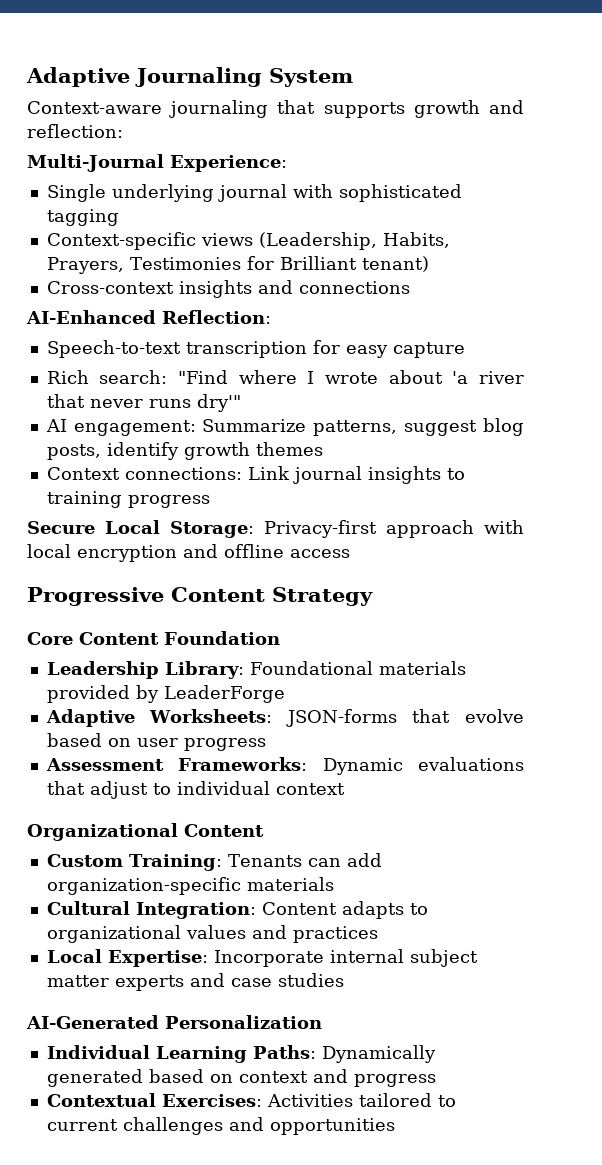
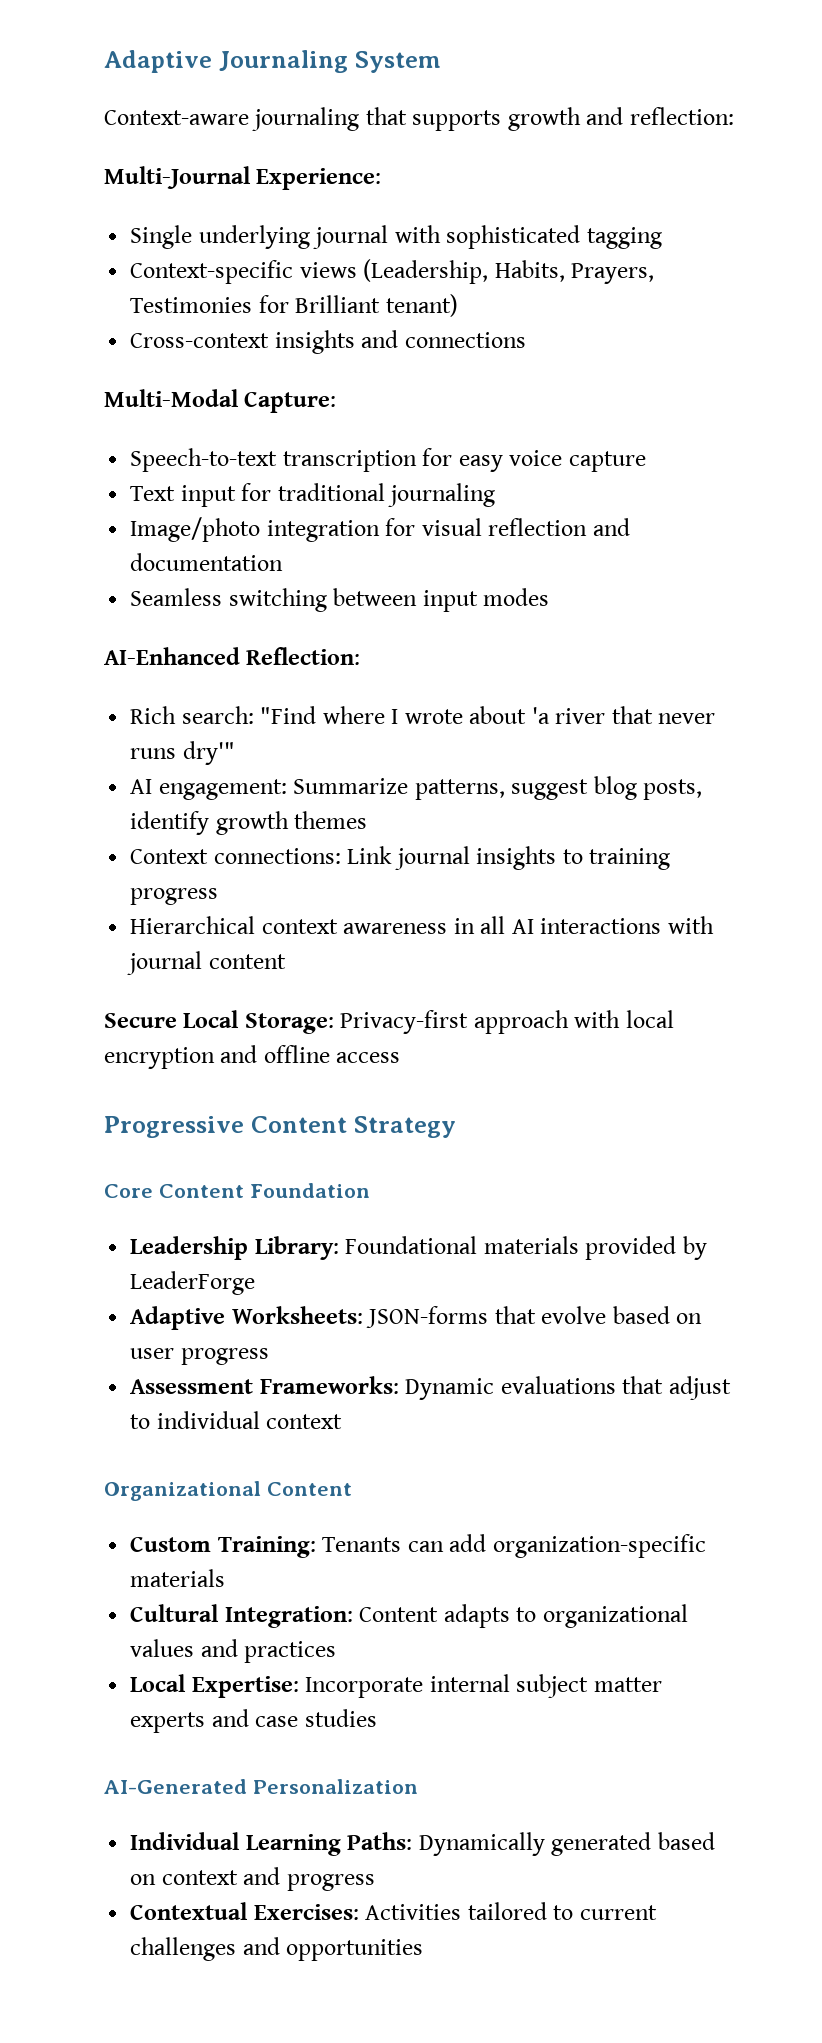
- AI-Enhanced Reflection:
+ Multi-Modal Capture:
- Speech-to-text transcription for easy capture
+ Speech-to-text transcription for easy voice capture
+ Text input for traditional journaling
+ Image/photo integration for visual reflection and documentation
+ Seamless switching between input modes
+ AI-Enhanced Reflection:
+ Hierarchical context awareness in all AI interactions with journal content

